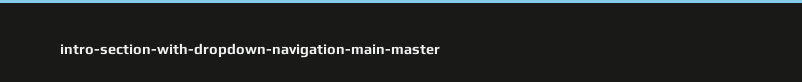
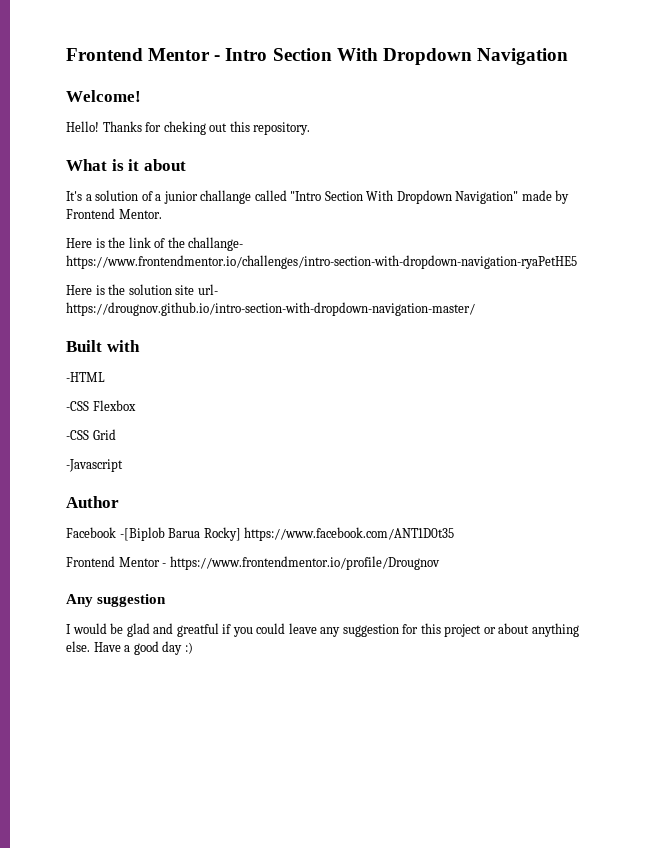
- intro-section-with-dropdown-navigation-main-master
+ Frontend Mentor - Intro Section With Dropdown Navigation
+ Welcome!
+ Hello! Thanks for cheking out this repository.
+ What is it about
+ It's a solution of a junior challange called "Intro Section With Dropdown Navigation" made by Frontend Mentor.
+ Here is the link of the challange- https://www.frontendmentor.io/challenges/intro-section-with-dropdown-navigation-ryaPetHE5
+ Here is the solution site url- https://drougnov.github.io/intro-section-with-dropdown-navigation-master/
+ Built with
+ -HTML
+ -CSS Flexbox
+ -CSS Grid
+ -Javascript
+ Author
+ Facebook -[Biplob Barua Rocky] https://www.facebook.com/ANT1D0t35
+ Frontend Mentor - https://www.frontendmentor.io/profile/Drougnov
+ Any suggestion
+ I would be glad and greatful if you could leave any suggestion for this project or about anything else. Have a good day :)

